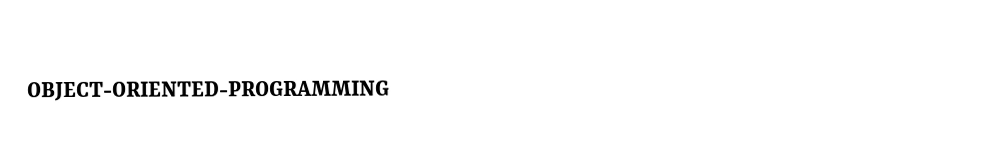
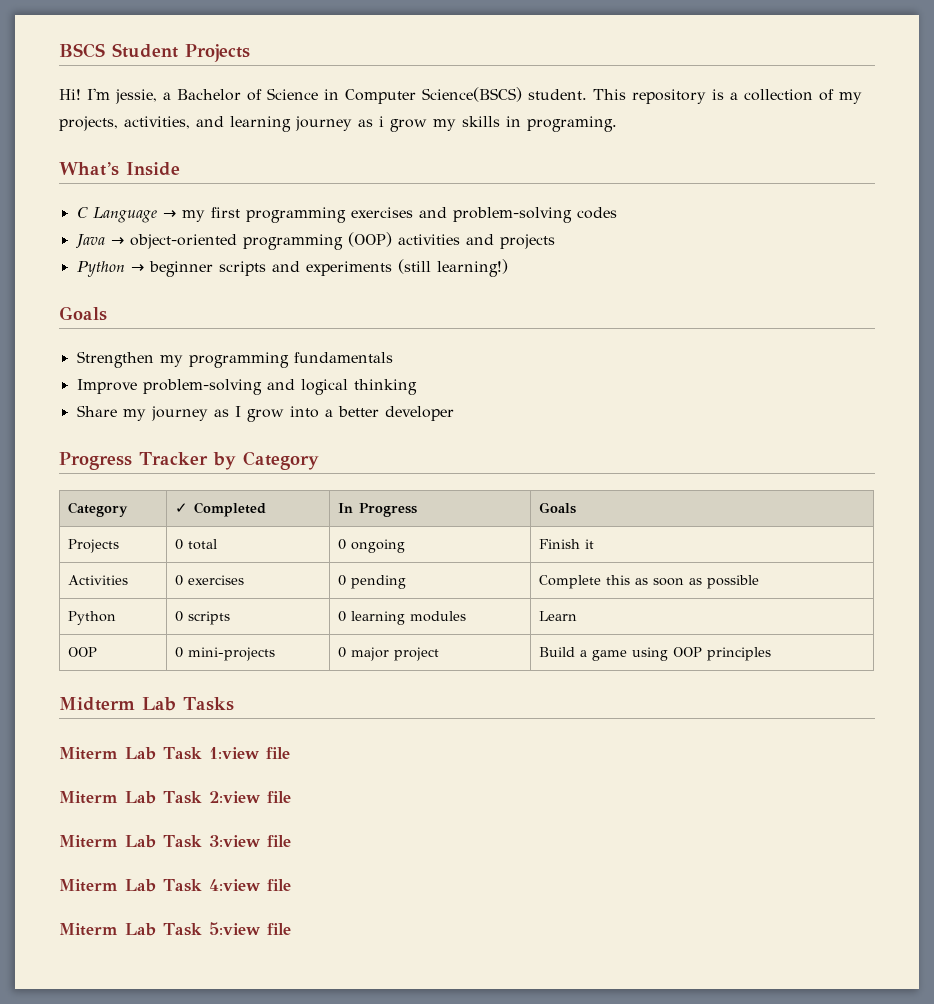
- OBJECT-ORIENTED-PROGRAMMING
+ BSCS Student Projects
+ Hi! I'm jessie, a Bachelor of Science in Computer Science(BSCS) student. This repository is a collection of my projects, activities, and learning journey as i grow my skills in programing.
+ What’s Inside
+ C Language → my first programming exercises and problem-solving codes
+ Java → object-oriented programming (OOP) activities and projects
+ Python → beginner scripts and experiments (still learning!)
+ Goals
+ Strengthen my programming fundamentals
+ Improve problem-solving and logical thinking
+ Share my journey as I grow into a better developer
+ Progress Tracker by Category
+ Category | ✓ Completed | In Progress | Goals
+ Projects | 0 total | 0 ongoing | Finish it
+ Activities | 0 exercises | 0 pending | Complete this as soon as possible
+ Python | 0 scripts | 0 learning modules | Learn
+ OOP | 0 mini-projects | 0 major project | Build a game using OOP principles
+ Midterm Lab Tasks
+ Miterm Lab Task 1:view file
+ Miterm Lab Task 2:view file
+ Miterm Lab Task 3:view file
+ Miterm Lab Task 4:view file
+ Miterm Lab Task 5:view file

